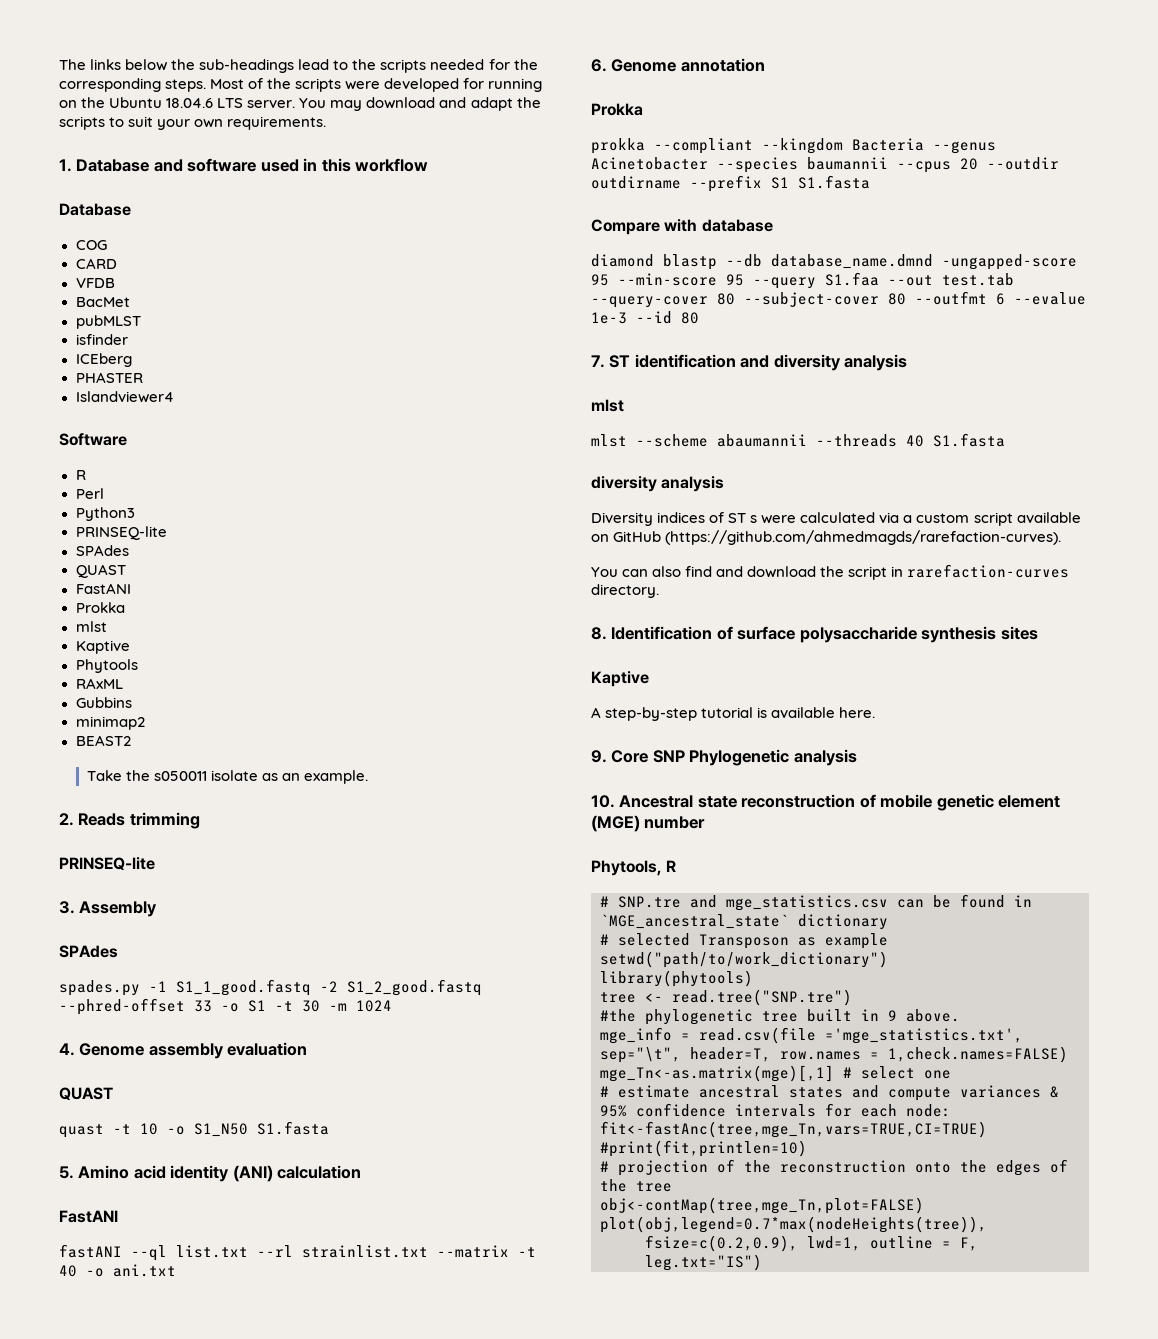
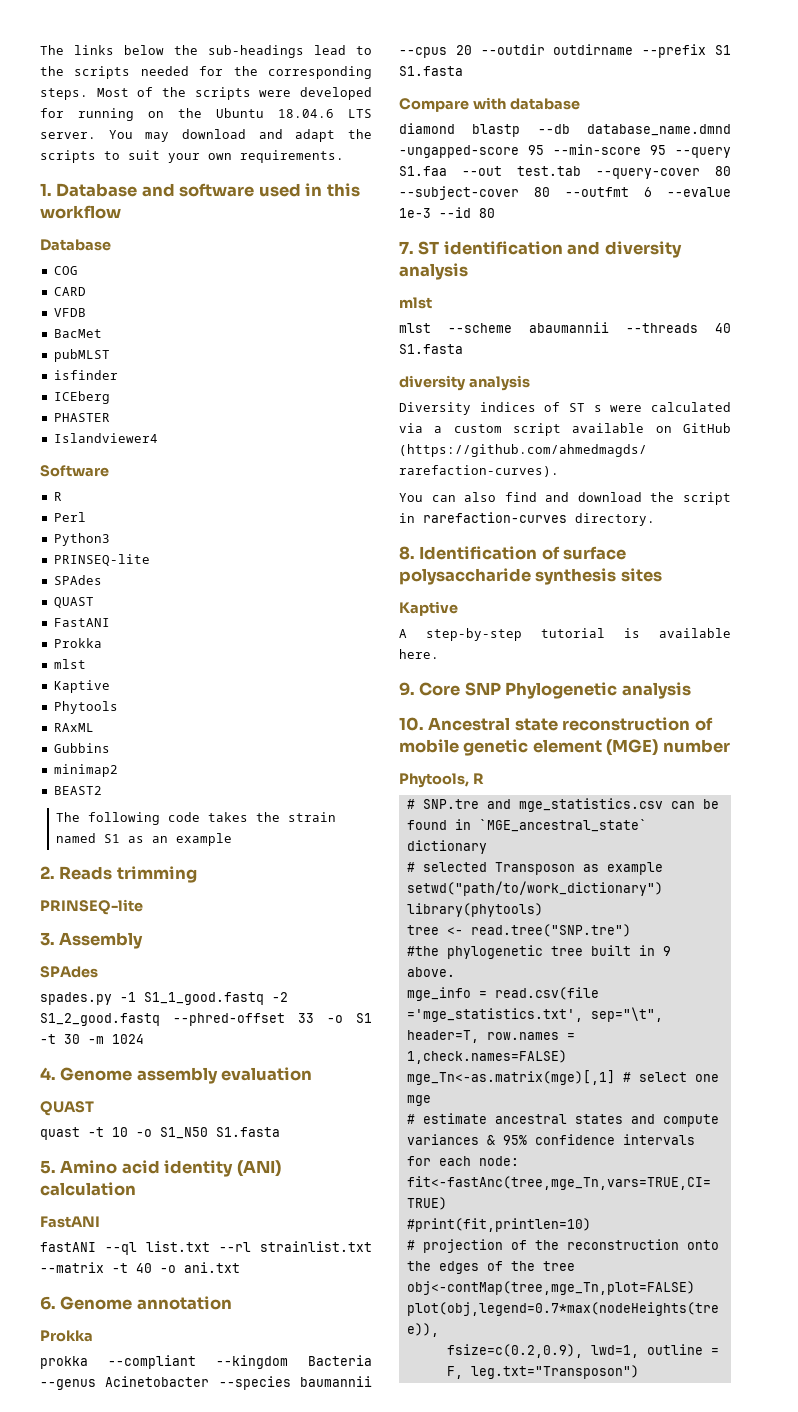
- Take the s050011 isolate as an example.
+ The following code takes the strain named S1 as an example
- mge_Tn<-as.matrix(mge)[,1] # select one
+ mge_Tn<-as.matrix(mge)[,1] # select one mge
- fsize=c(0.2,0.9), lwd=1, outline = F, leg.txt="IS")
+ fsize=c(0.2,0.9), lwd=1, outline = F, leg.txt="Transposon")

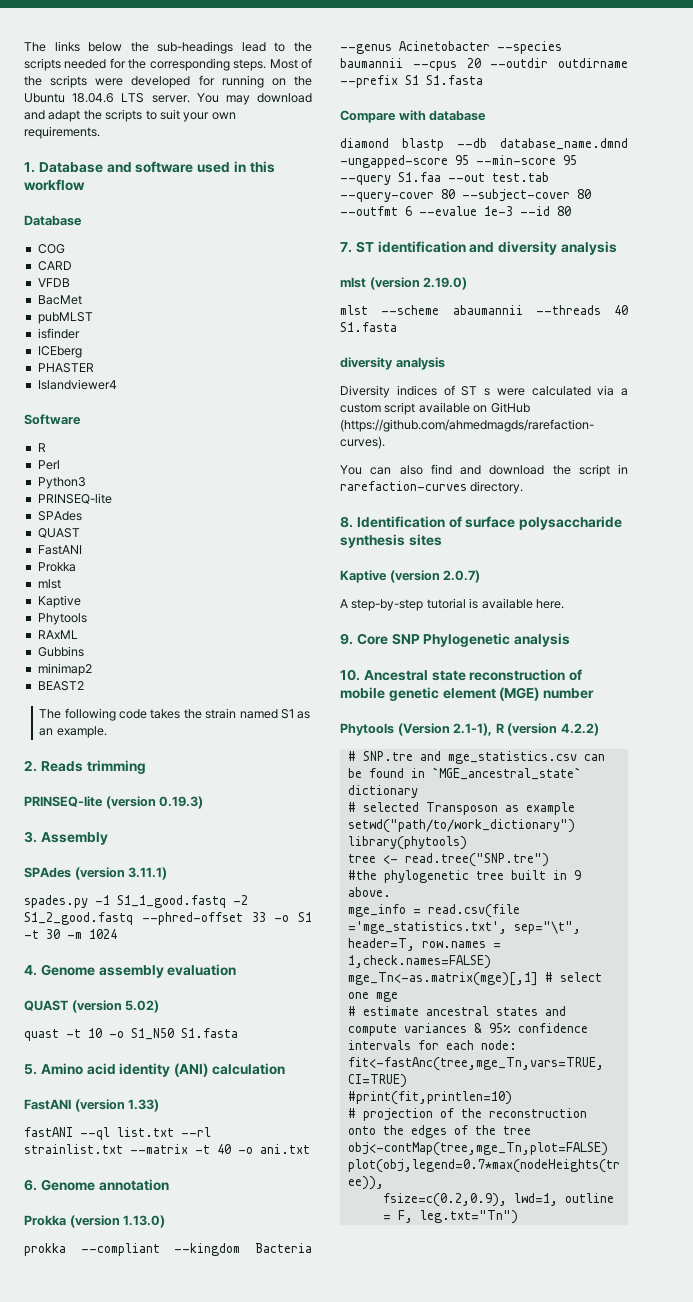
- The following code takes the strain named S1 as an example
+ The following code takes the strain named S1 as an example.
  2. Reads trimming
- PRINSEQ-lite
+ PRINSEQ-lite (version 0.19.3)
  3. Assembly
- SPAdes
+ SPAdes (version 3.11.1)
  4. Genome assembly evaluation
- QUAST
+ QUAST (version 5.02)
  5. Amino acid identity (ANI) calculation
- FastANI
+ FastANI (version 1.33)
  6. Genome annotation
- Prokka
+ Prokka (version 1.13.0)
  7. ST identification and diversity analysis
- mlst
+ mlst (version 2.19.0)
  8. Identification of surface polysaccharide synthesis sites
- Kaptive
+ Kaptive (version 2.0.7)
- Phytools, R
+ Phytools (Version 2.1-1), R (version 4.2.2)
- fsize=c(0.2,0.9), lwd=1, outline = F, leg.txt="Transposon")
+ fsize=c(0.2,0.9), lwd=1, outline = F, leg.txt="Tn")

